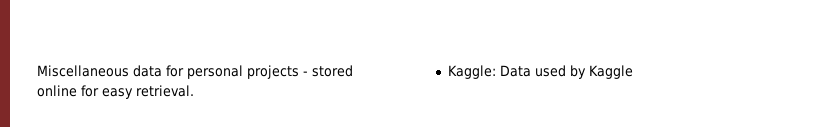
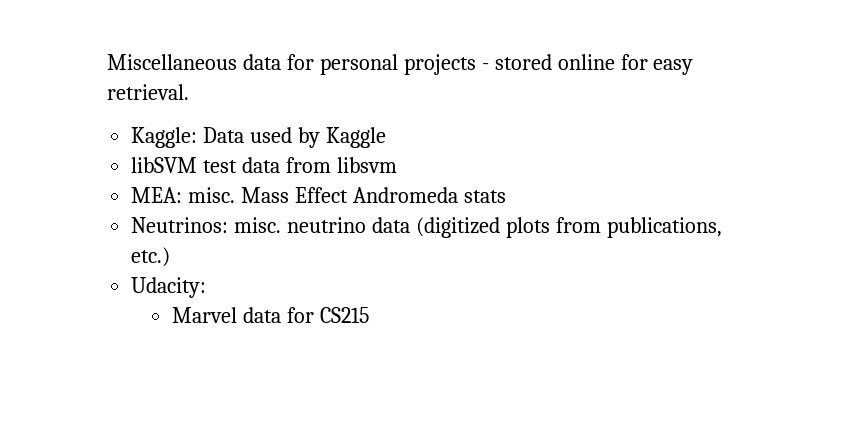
+ libSVM test data from libsvm
+ MEA: misc. Mass Effect Andromeda stats
+ Neutrinos: misc. neutrino data (digitized plots from publications, etc.)
+ Udacity:
+ Marvel data for CS215

